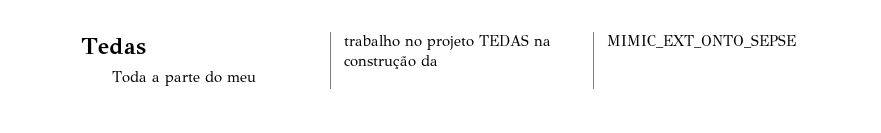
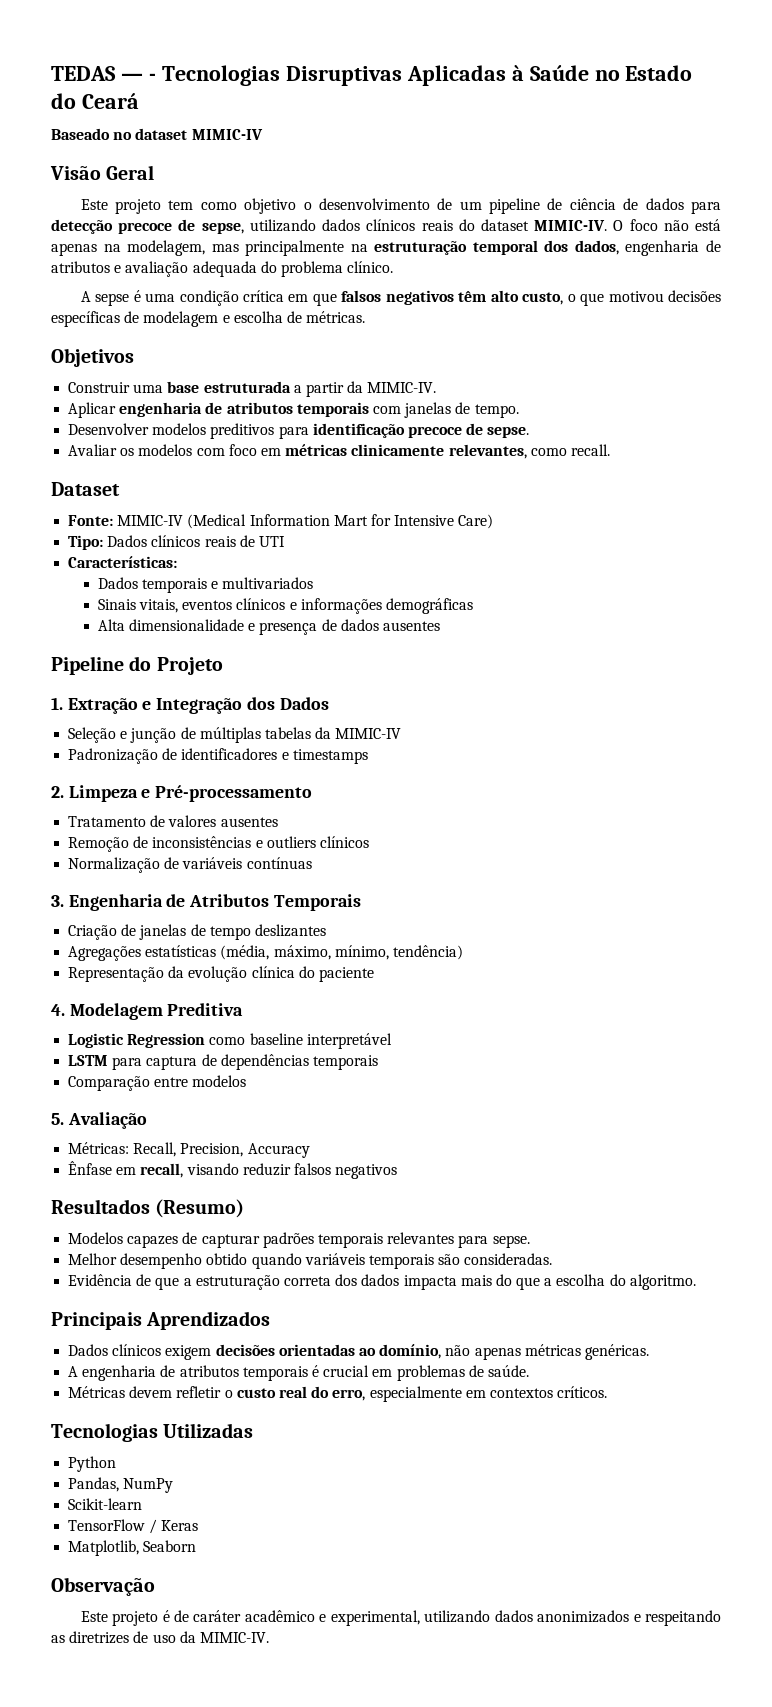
- Tedas
- Toda a parte do meu trabalho no projeto TEDAS na construção da MIMIC_EXT_ONTO_SEPSE
+ TEDAS — - Tecnologias Disruptivas Aplicadas à Saúde no Estado do Ceará
+ Baseado no dataset MIMIC-IV
+ Visão Geral
+ Este projeto tem como objetivo o desenvolvimento de um pipeline de ciência de dados para detecção precoce de sepse, utilizando dados clínicos reais do dataset MIMIC-IV. O foco não está apenas na modelagem, mas principalmente na estruturação temporal dos dados, engenharia de atributos e avaliação adequada do problema clínico.
+ A sepse é uma condição crítica em que falsos negativos têm alto custo, o que motivou decisões específicas de modelagem e escolha de métricas.
+ Objetivos
+ Construir uma base estruturada a partir da MIMIC-IV.
+ Aplicar engenharia de atributos temporais com janelas de tempo.
+ Desenvolver modelos preditivos para identificação precoce de sepse.
+ Avaliar os modelos com foco em métricas clinicamente relevantes, como recall.
+ Dataset
+ Fonte: MIMIC-IV (Medical Information Mart for Intensive Care)
+ Tipo: Dados clínicos reais de UTI
+ Características:
+ Dados temporais e multivariados
+ Sinais vitais, eventos clínicos e informações demográficas
+ Alta dimensionalidade e presença de dados ausentes
+ Pipeline do Projeto
+ 1. Extração e Integração dos Dados
+ Seleção e junção de múltiplas tabelas da MIMIC-IV
+ Padronização de identificadores e timestamps
+ 2. Limpeza e Pré-processamento
+ Tratamento de valores ausentes
+ Remoção de inconsistências e outliers clínicos
+ Normalização de variáveis contínuas
+ 3. Engenharia de Atributos Temporais
+ Criação de janelas de tempo deslizantes
+ Agregações estatísticas (média, máximo, mínimo, tendência)
+ Representação da evolução clínica do paciente
+ 4. Modelagem Preditiva
+ Logistic Regression como baseline interpretável
+ LSTM para captura de dependências temporais
+ Comparação entre modelos
+ 5. Avaliação
+ Métricas: Recall, Precision, Accuracy
+ Ênfase em recall, visando reduzir falsos negativos
+ Resultados (Resumo)
+ Modelos capazes de capturar padrões temporais relevantes para sepse.
+ Melhor desempenho obtido quando variáveis temporais são consideradas.
+ Evidência de que a estruturação correta dos dados impacta mais do que a escolha do algoritmo.
+ Principais Aprendizados
+ Dados clínicos exigem decisões orientadas ao domínio, não apenas métricas genéricas.
+ A engenharia de atributos temporais é crucial em problemas de saúde.
+ Métricas devem refletir o custo real do erro, especialmente em contextos críticos.
+ Tecnologias Utilizadas
+ Python
+ Pandas, NumPy
+ Scikit-learn
+ TensorFlow / Keras
+ Matplotlib, Seaborn
+ Observação
+ Este projeto é de caráter acadêmico e experimental, utilizando dados anonimizados e respeitando as diretrizes de uso da MIMIC-IV.

